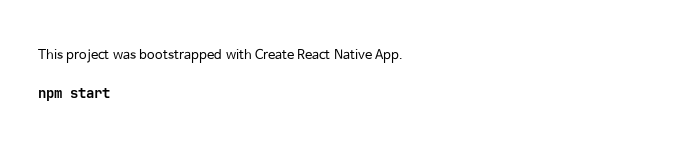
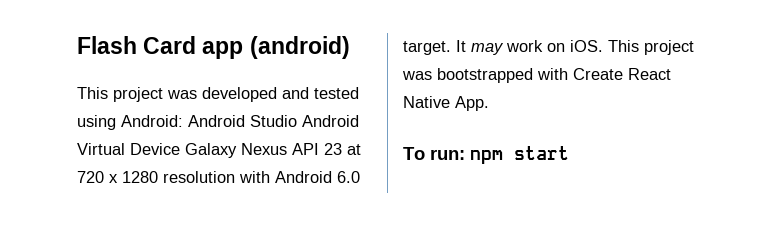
+ Flash Card app (android)
+ This project was developed and tested using Android: Android Studio Android Virtual Device Galaxy Nexus API 23 at 720 x 1280 resolution with Android 6.0 target. It may work on iOS.
- npm start
+ To run: npm start

